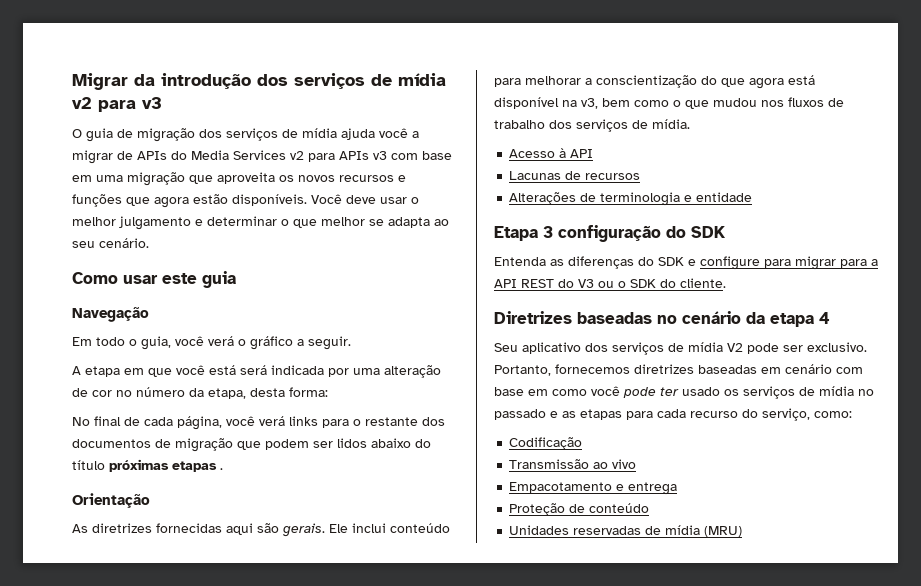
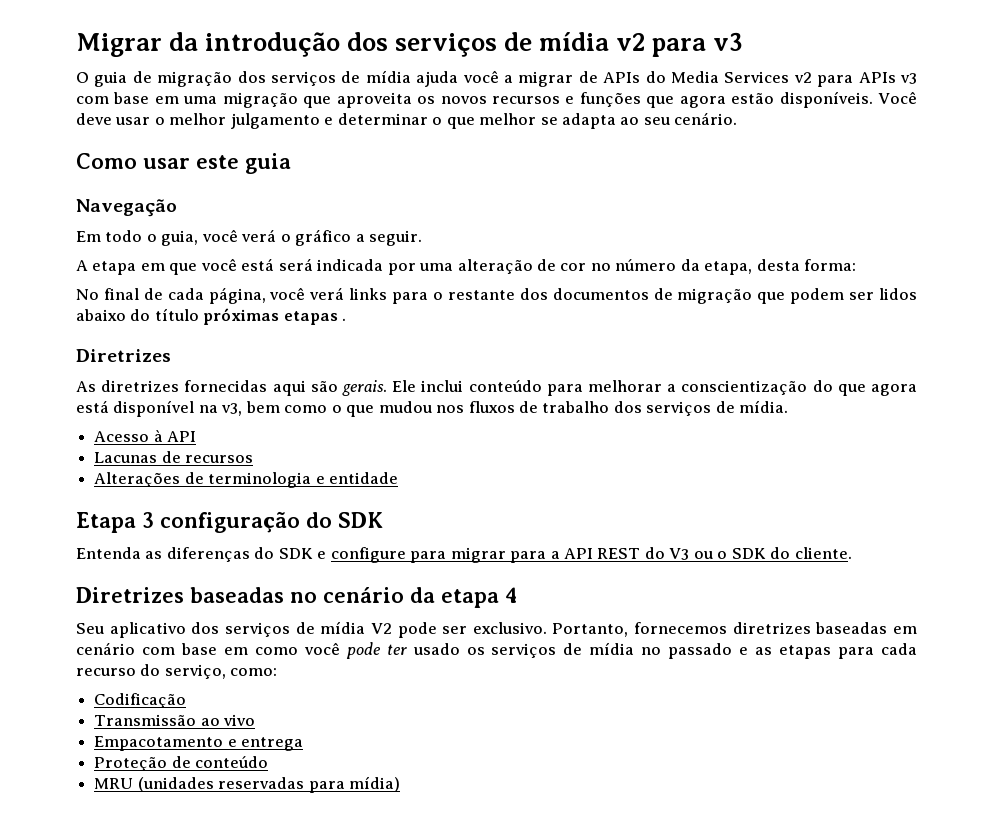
  No final de cada página, você verá links para o restante dos documentos de migração que podem ser lidos abaixo do título próximas etapas .
- Orientação
+ Diretrizes
- Unidades reservadas de mídia (MRU)
+ MRU (unidades reservadas para mídia)

